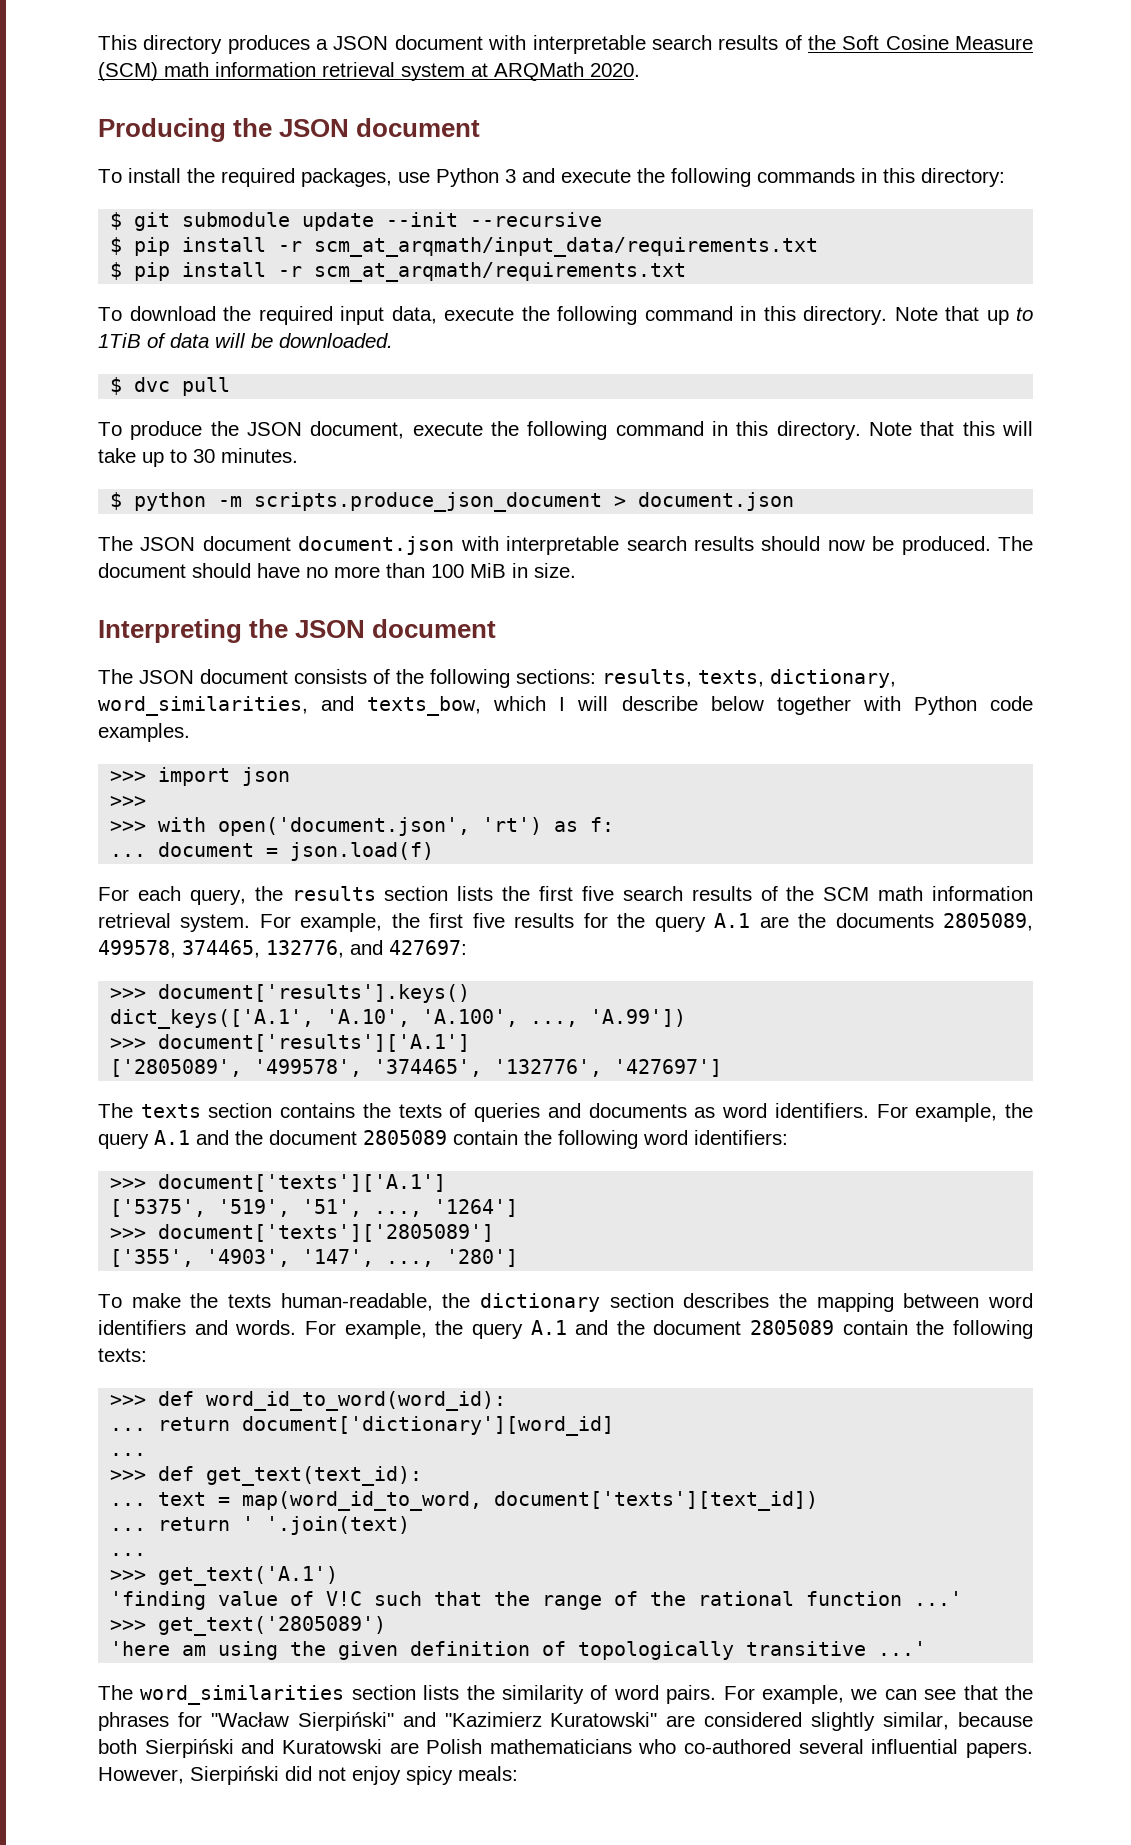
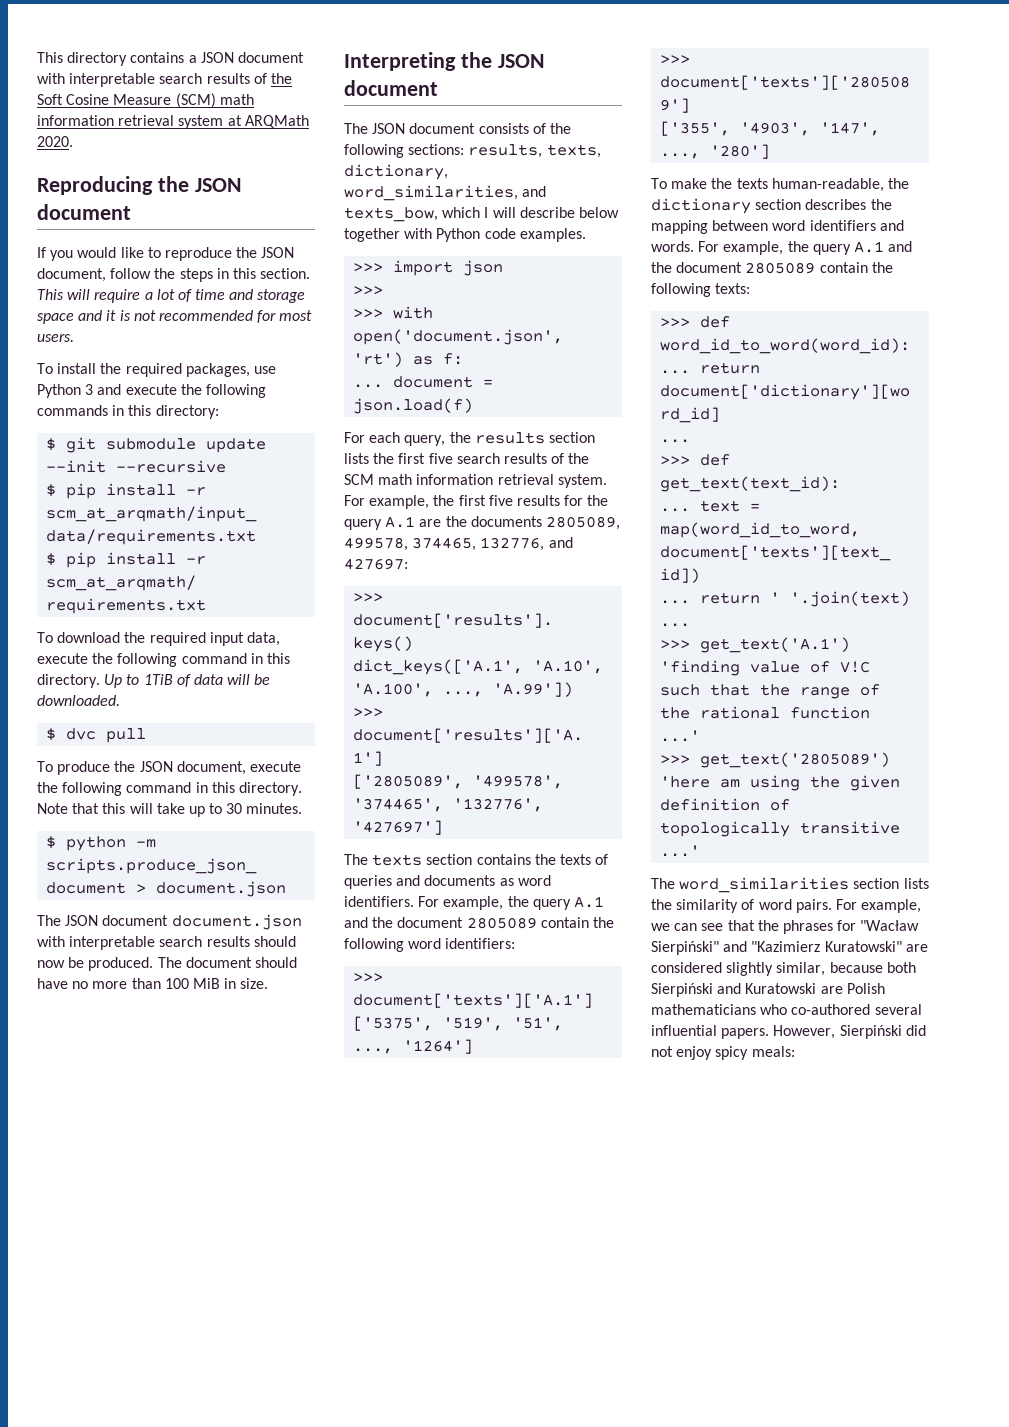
- This directory produces a JSON document with interpretable search results of the Soft Cosine Measure (SCM) math information retrieval system at ARQMath 2020.
+ This directory contains a JSON document with interpretable search results of the Soft Cosine Measure (SCM) math information retrieval system at ARQMath 2020.
- Producing the JSON document
+ Reproducing the JSON document
+ If you would like to reproduce the JSON document, follow the steps in this section. This will require a lot of time and storage space and it is not recommended for most users.
- Note that up to 1TiB of data will be downloaded.
+ Up to 1TiB of data will be downloaded.

